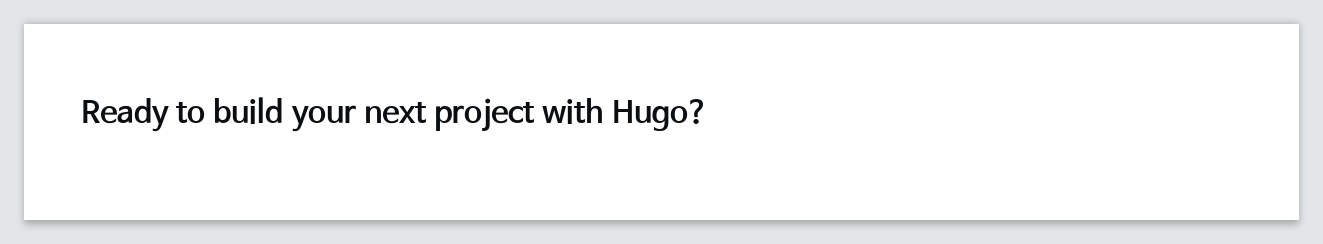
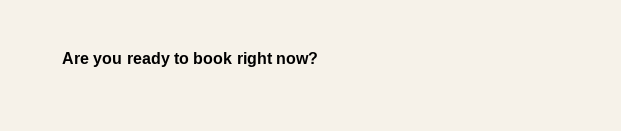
- Ready to build your next project with Hugo?
+ Are you ready to book right now?

